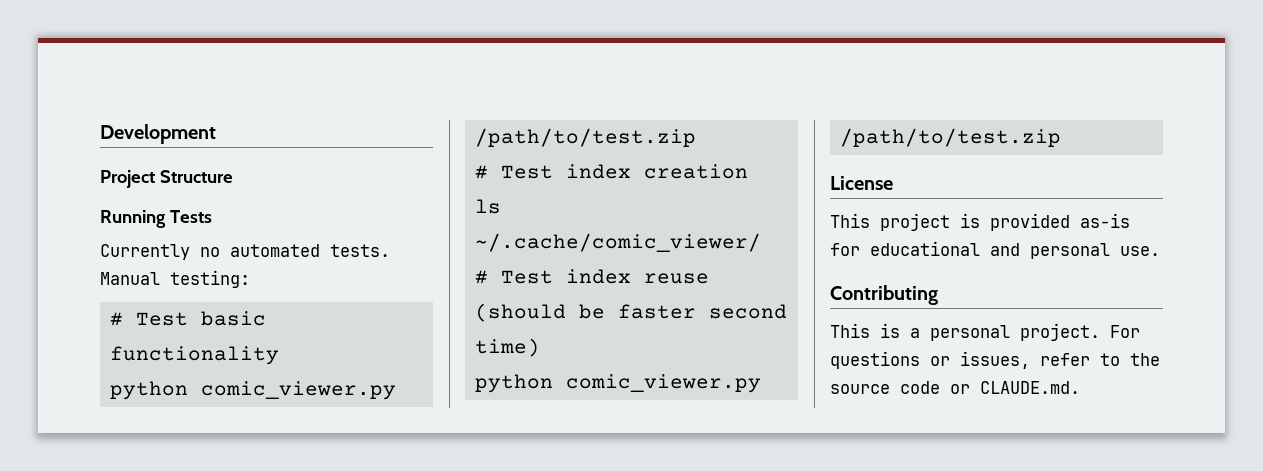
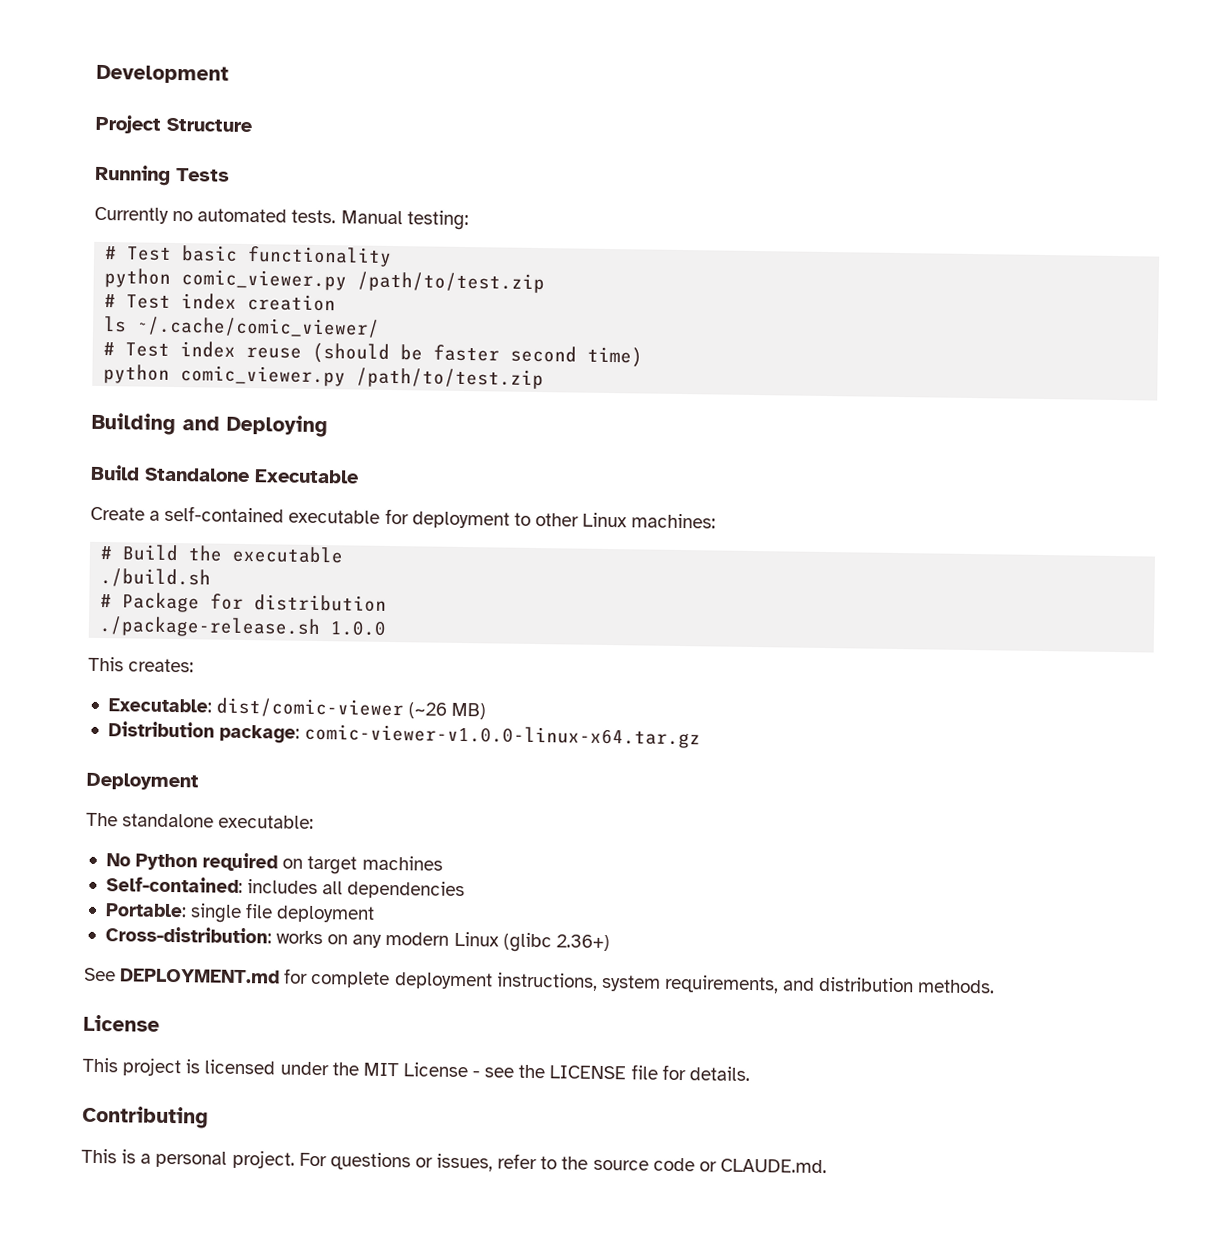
+ Building and Deploying
+ Build Standalone Executable
+ Create a self-contained executable for deployment to other Linux machines:
+ # Build the executable
+ ./build.sh
+ # Package for distribution
+ ./package-release.sh 1.0.0
+ This creates:
+ Executable: dist/comic-viewer (~26 MB)
+ Distribution package: comic-viewer-v1.0.0-linux-x64.tar.gz
+ Deployment
+ The standalone executable:
+ No Python required on target machines
+ Self-contained: includes all dependencies
+ Portable: single file deployment
+ Cross-distribution: works on any modern Linux (glibc 2.36+)
+ See DEPLOYMENT.md for complete deployment instructions, system requirements, and distribution methods.
  License
- This project is provided as-is for educational and personal use.
+ This project is licensed under the MIT License - see the LICENSE file for details.

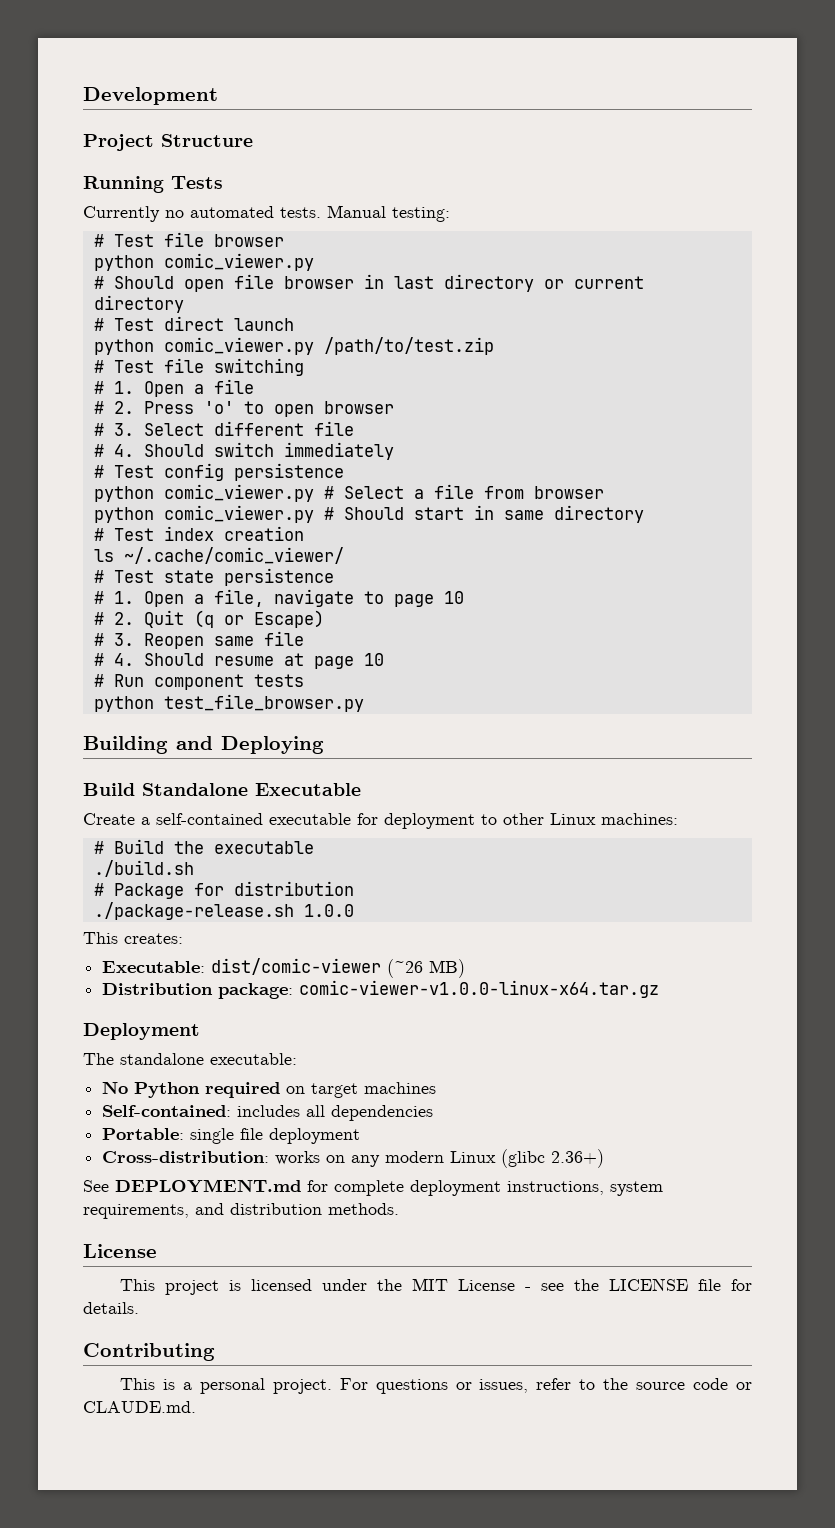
- # Test basic functionality
+ # Test file browser
+ python comic_viewer.py
+ # Should open file browser in last directory or current directory
+ # Test direct launch
  python comic_viewer.py /path/to/test.zip
+ # Test file switching
+ # 1. Open a file
+ # 2. Press 'o' to open browser
+ # 3. Select different file
+ # 4. Should switch immediately
+ # Test config persistence
+ python comic_viewer.py # Select a file from browser
+ python comic_viewer.py # Should start in same directory
- # Test index reuse (should be faster second time)
- python comic_viewer.py /path/to/test.zip
+ # Test state persistence
+ # 1. Open a file, navigate to page 10
+ # 2. Quit (q or Escape)
+ # 3. Reopen same file
+ # 4. Should resume at page 10
+ # Run component tests
+ python test_file_browser.py

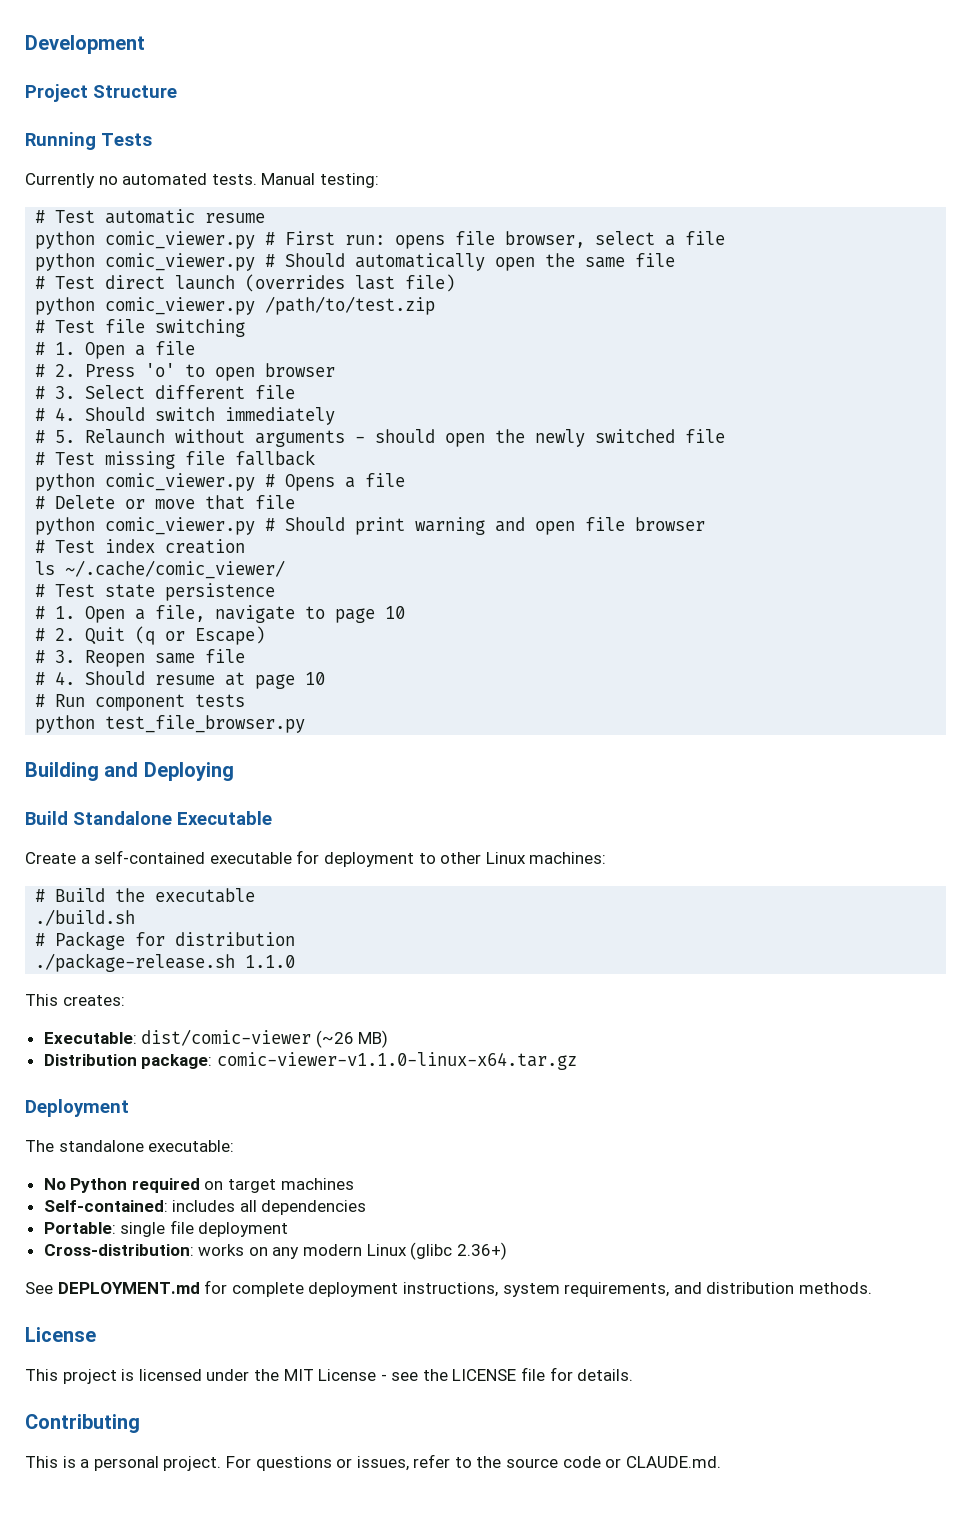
- # Test file browser
- python comic_viewer.py
- # Should open file browser in last directory or current directory
+ # Test automatic resume
+ python comic_viewer.py # First run: opens file browser, select a file
+ python comic_viewer.py # Should automatically open the same file
- # Test direct launch
+ # Test direct launch (overrides last file)
- # Test config persistence
- python comic_viewer.py # Select a file from browser
- python comic_viewer.py # Should start in same directory
+ # 5. Relaunch without arguments - should open the newly switched file
+ # Test missing file fallback
+ python comic_viewer.py # Opens a file
+ # Delete or move that file
+ python comic_viewer.py # Should print warning and open file browser
- ./package-release.sh 1.0.0
+ ./package-release.sh 1.1.0
- Distribution package: comic-viewer-v1.0.0-linux-x64.tar.gz
+ Distribution package: comic-viewer-v1.1.0-linux-x64.tar.gz

